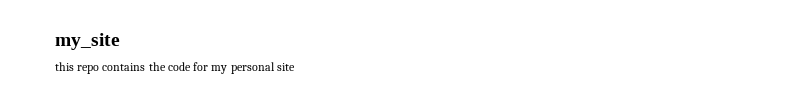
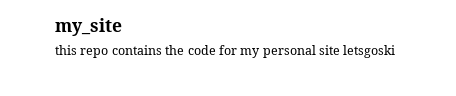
- this repo contains the code for my personal site
+ this repo contains the code for my personal site letsgoski

